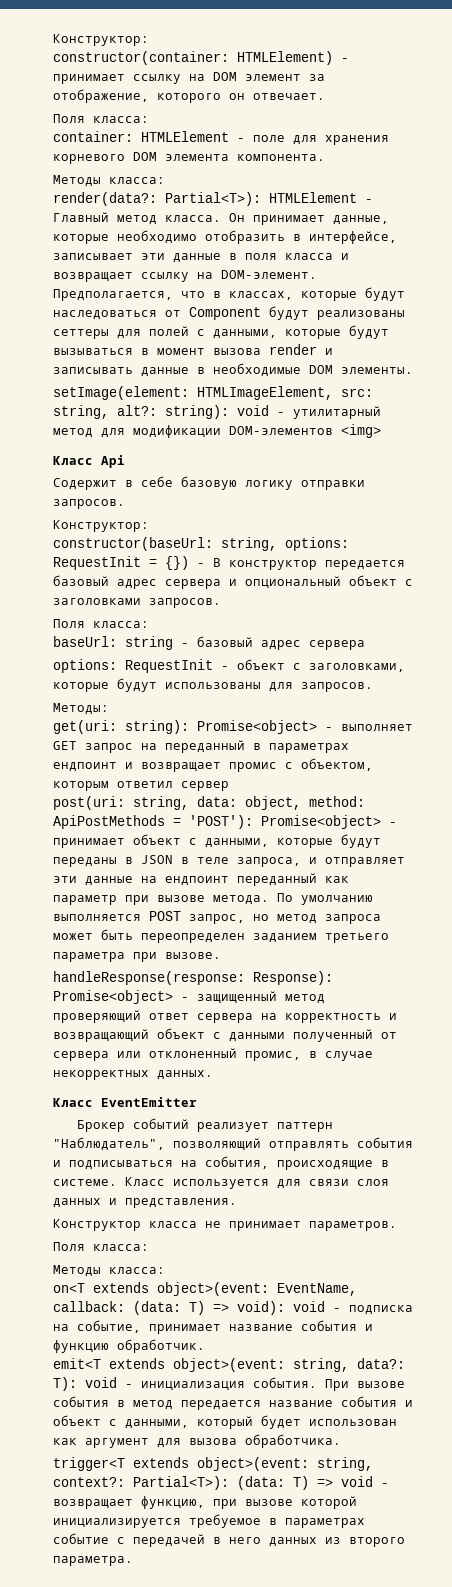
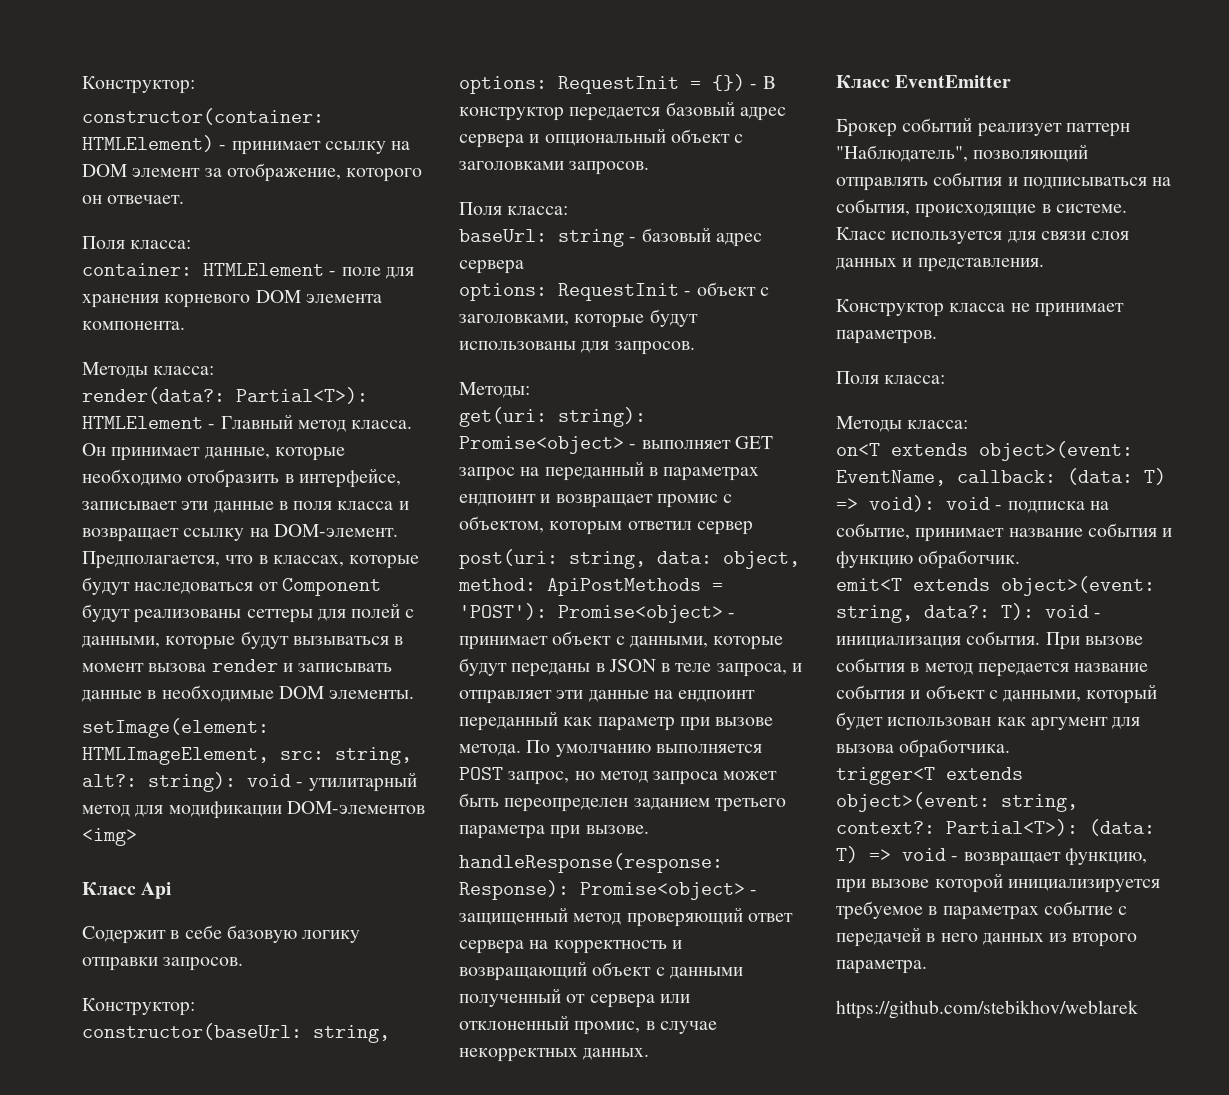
+ https://github.com/stebikhov/weblarek

